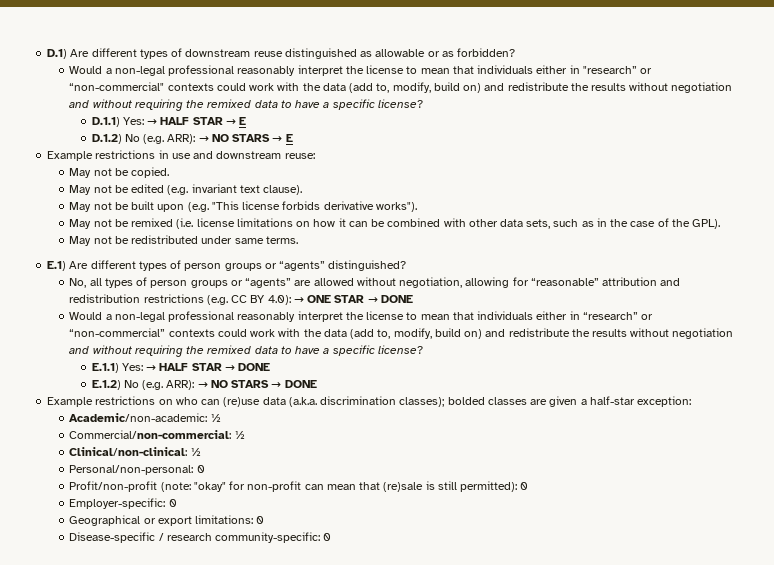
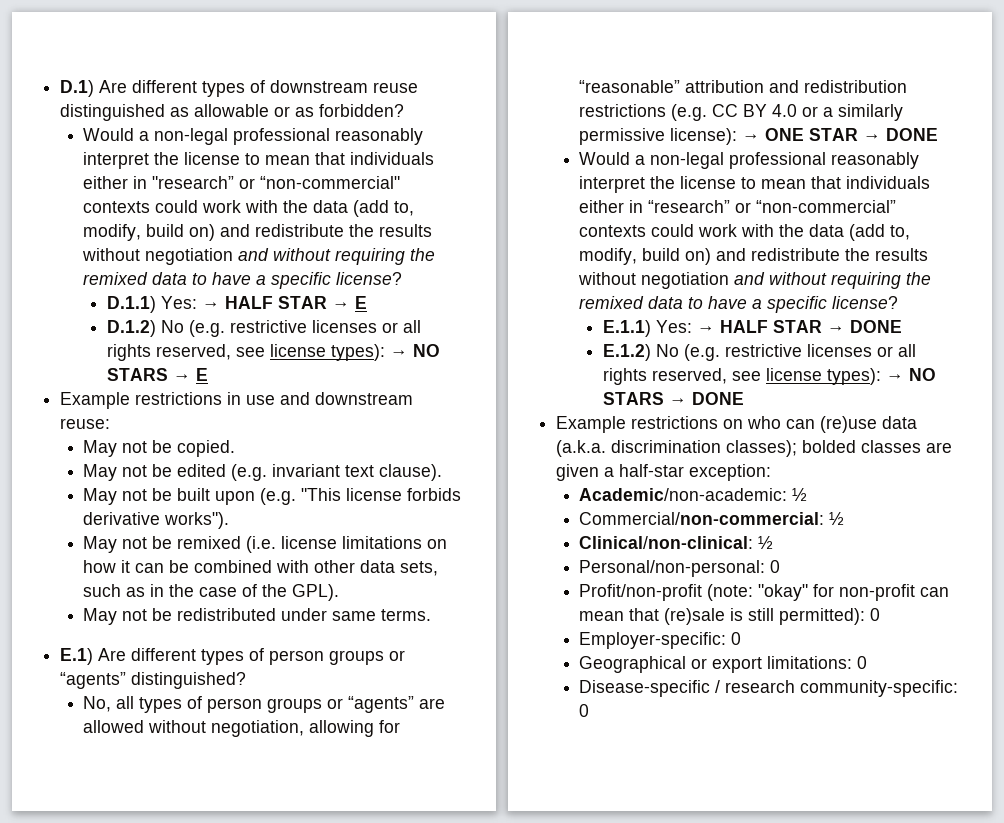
- D.1.2) No (e.g. ARR): → NO STARS → E
+ D.1.2) No (e.g. restrictive licenses or all rights reserved, see license types): → NO STARS → E
- No, all types of person groups or “agents” are allowed without negotiation, allowing for “reasonable” attribution and redistribution restrictions (e.g. CC BY 4.0): → ONE STAR → DONE
+ No, all types of person groups or “agents” are allowed without negotiation, allowing for “reasonable” attribution and redistribution restrictions (e.g. CC BY 4.0 or a similarly permissive license): → ONE STAR → DONE
- E.1.2) No (e.g. ARR): → NO STARS → DONE
+ E.1.2) No (e.g. restrictive licenses or all rights reserved, see license types): → NO STARS → DONE

